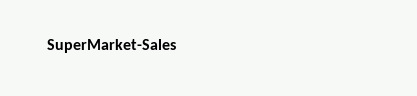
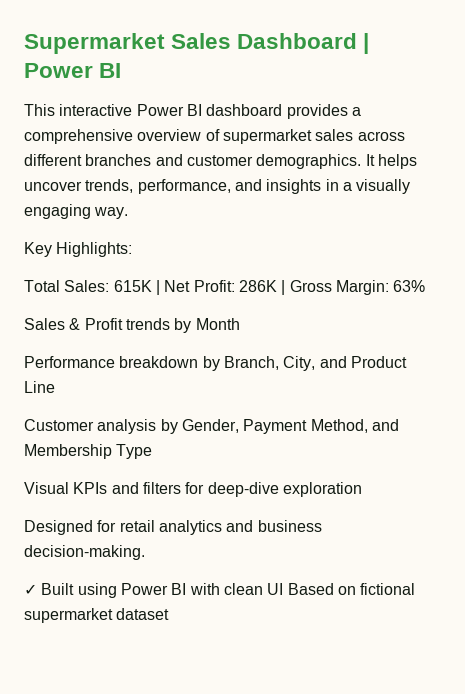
- SuperMarket-Sales
+ Supermarket Sales Dashboard | Power BI
+ This interactive Power BI dashboard provides a comprehensive overview of supermarket sales across different branches and customer demographics. It helps uncover trends, performance, and insights in a visually engaging way.
+ Key Highlights:
+ Total Sales: 615K | Net Profit: 286K | Gross Margin: 63%
+ Sales & Profit trends by Month
+ Performance breakdown by Branch, City, and Product Line
+ Customer analysis by Gender, Payment Method, and Membership Type
+ Visual KPIs and filters for deep-dive exploration
+ Designed for retail analytics and business decision-making.
+ ✓ Built using Power BI with clean UI Based on fictional supermarket dataset

